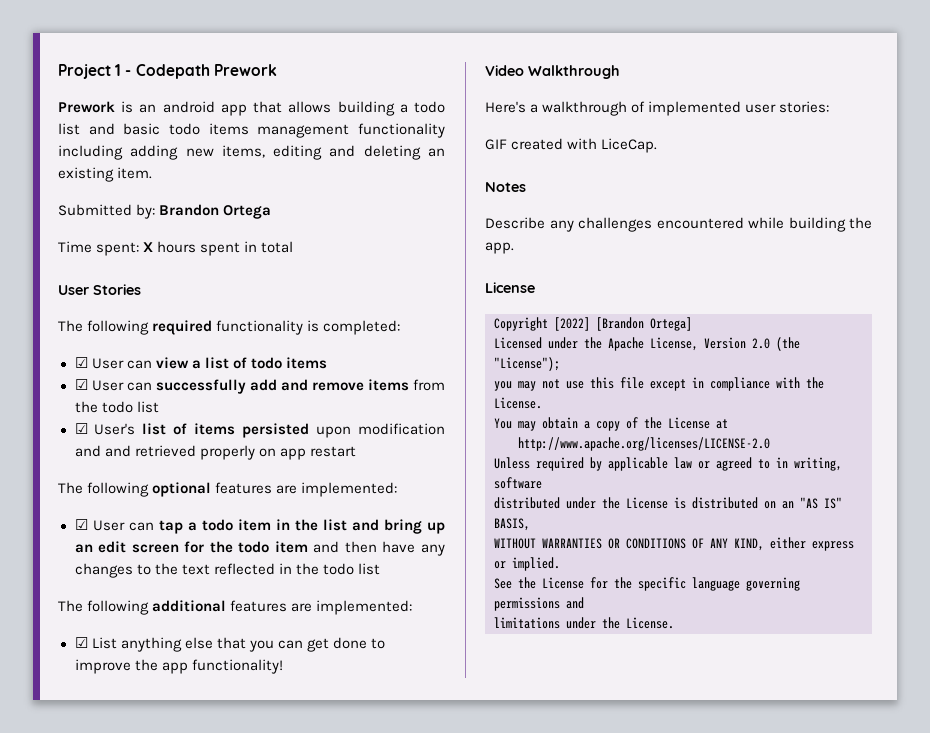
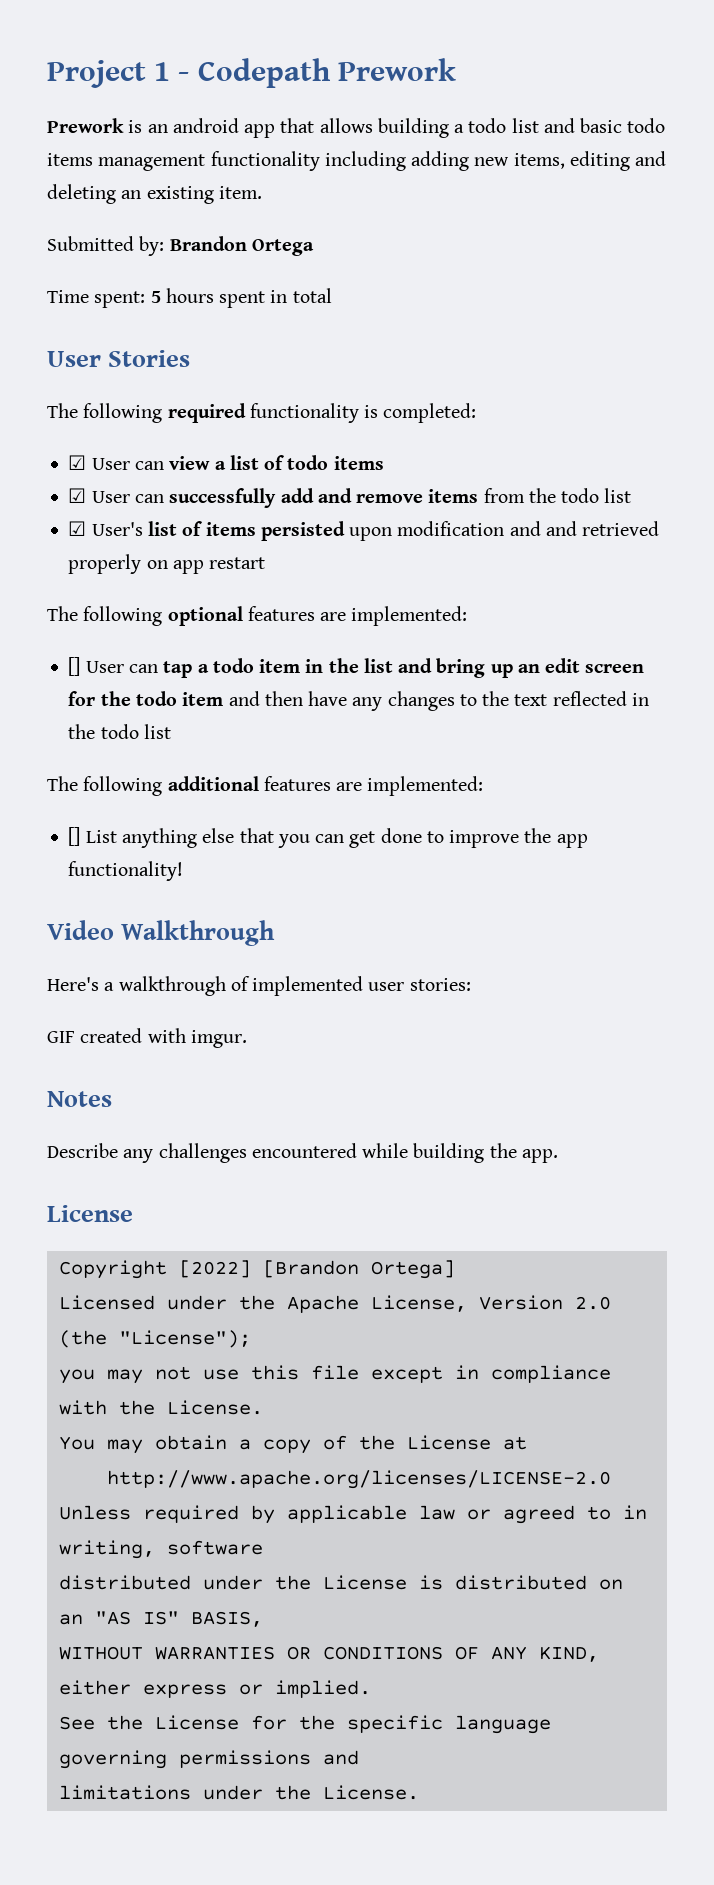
- Time spent: X hours spent in total
+ Time spent: 5 hours spent in total
- ☑ User can tap a todo item in the list and bring up an edit screen for the todo item and then have any changes to the text reflected in the todo list
+ [] User can tap a todo item in the list and bring up an edit screen for the todo item and then have any changes to the text reflected in the todo list
- ☑ List anything else that you can get done to improve the app functionality!
+ [] List anything else that you can get done to improve the app functionality!
- GIF created with LiceCap.
+ GIF created with imgur.

